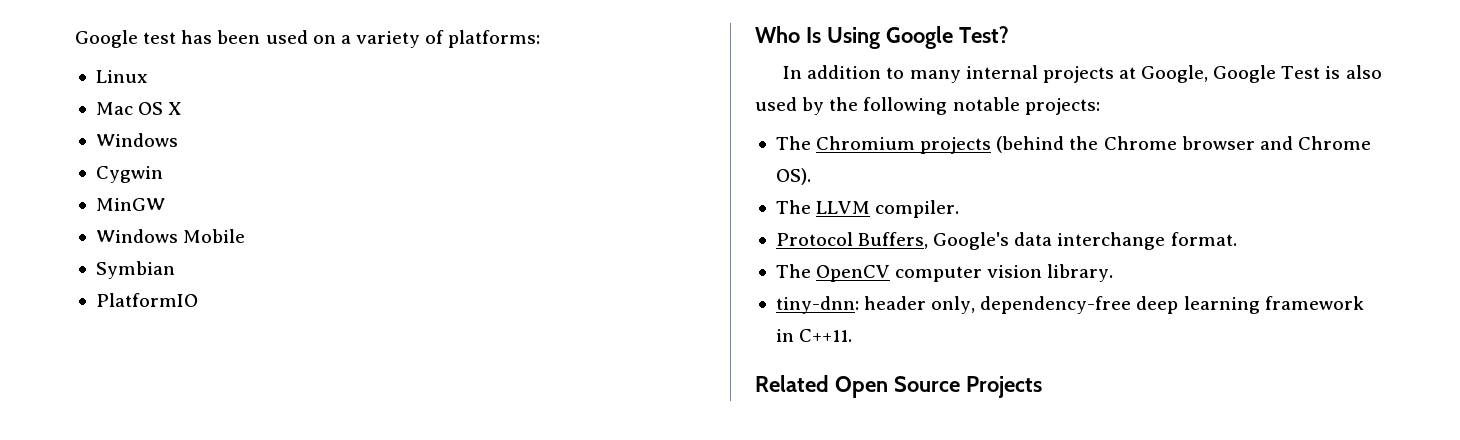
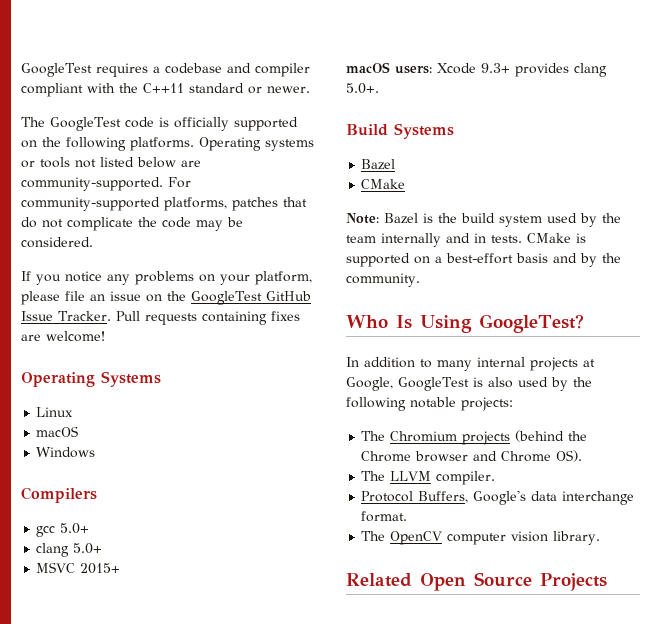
- Google test has been used on a variety of platforms:
+ GoogleTest requires a codebase and compiler compliant with the C++11 standard or newer.
+ The GoogleTest code is officially supported on the following platforms. Operating systems or tools not listed below are community-supported. For community-supported platforms, patches that do not complicate the code may be considered.
+ If you notice any problems on your platform, please file an issue on the GoogleTest GitHub Issue Tracker. Pull requests containing fixes are welcome!
+ Operating Systems
  Linux
- Mac OS X
+ macOS
  Windows
- Cygwin
- MinGW
- Windows Mobile
- Symbian
- PlatformIO
+ Compilers
+ gcc 5.0+
+ clang 5.0+
+ MSVC 2015+
+ macOS users: Xcode 9.3+ provides clang 5.0+.
+ Build Systems
+ Bazel
+ CMake
+ Note: Bazel is the build system used by the team internally and in tests. CMake is supported on a best-effort basis and by the community.
- Who Is Using Google Test?
+ Who Is Using GoogleTest?
- In addition to many internal projects at Google, Google Test is also used by the following notable projects:
+ In addition to many internal projects at Google, GoogleTest is also used by the following notable projects:
- tiny-dnn: header only, dependency-free deep learning framework in C++11.

